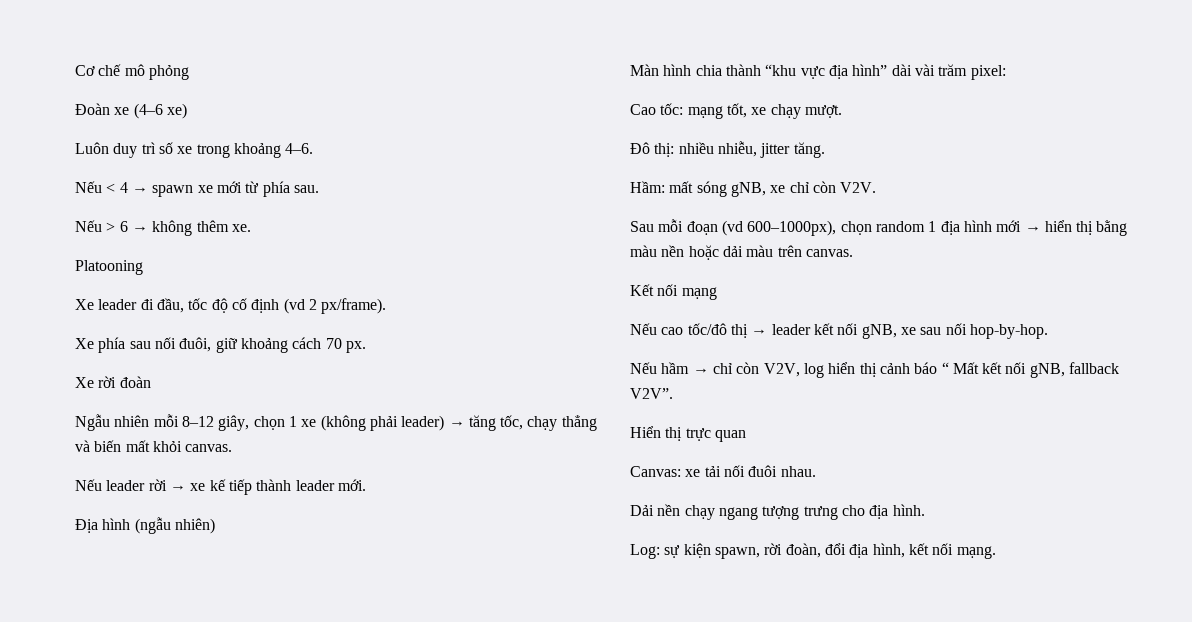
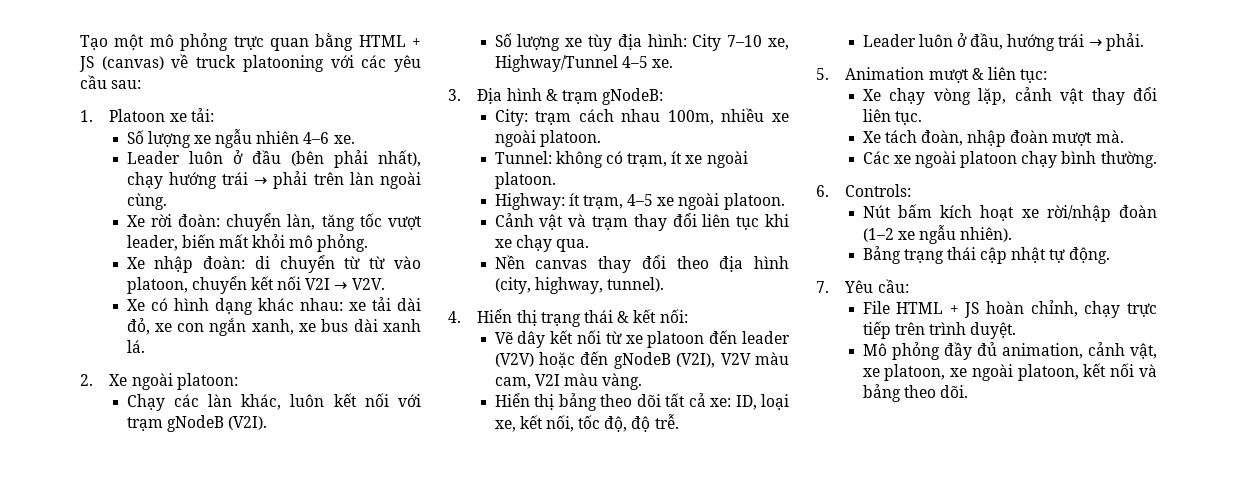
- Cơ chế mô phỏng
- Đoàn xe (4–6 xe)
- Luôn duy trì số xe trong khoảng 4–6.
- Nếu < 4 → spawn xe mới từ phía sau.
- Nếu > 6 → không thêm xe.
- Platooning
- Xe leader đi đầu, tốc độ cố định (vd 2 px/frame).
- Xe phía sau nối đuôi, giữ khoảng cách 70 px.
- Xe rời đoàn
- Ngẫu nhiên mỗi 8–12 giây, chọn 1 xe (không phải leader) → tăng tốc, chạy thẳng và biến mất khỏi canvas.
- Nếu leader rời → xe kế tiếp thành leader mới.
- Địa hình (ngẫu nhiên)
- Màn hình chia thành “khu vực địa hình” dài vài trăm pixel:
- Cao tốc: mạng tốt, xe chạy mượt.
- Đô thị: nhiều nhiễu, jitter tăng.
- Hầm: mất sóng gNB, xe chỉ còn V2V.
- Sau mỗi đoạn (vd 600–1000px), chọn random 1 địa hình mới → hiển thị bằng màu nền hoặc dải màu trên canvas.
- Kết nối mạng
- Nếu cao tốc/đô thị → leader kết nối gNB, xe sau nối hop-by-hop.
- Nếu hầm → chỉ còn V2V, log hiển thị cảnh báo “ Mất kết nối gNB, fallback V2V”.
- Hiển thị trực quan
- Canvas: xe tải nối đuôi nhau.
- Dải nền chạy ngang tượng trưng cho địa hình.
- Log: sự kiện spawn, rời đoàn, đổi địa hình, kết nối mạng.
+ Tạo một mô phỏng trực quan bằng HTML + JS (canvas) về truck platooning với các yêu cầu sau:
+ 1. Platoon xe tải:
+ Số lượng xe ngẫu nhiên 4–6 xe.
+ Leader luôn ở đầu (bên phải nhất), chạy hướng trái → phải trên làn ngoài cùng.
+ Xe rời đoàn: chuyển làn, tăng tốc vượt leader, biến mất khỏi mô phỏng.
+ Xe nhập đoàn: di chuyển từ từ vào platoon, chuyển kết nối V2I → V2V.
+ Xe có hình dạng khác nhau: xe tải dài đỏ, xe con ngắn xanh, xe bus dài xanh lá.
+ 2. Xe ngoài platoon:
+ Chạy các làn khác, luôn kết nối với trạm gNodeB (V2I).
+ Số lượng xe tùy địa hình: City 7–10 xe, Highway/Tunnel 4–5 xe.
+ 3. Địa hình & trạm gNodeB:
+ City: trạm cách nhau 100m, nhiều xe ngoài platoon.
+ Tunnel: không có trạm, ít xe ngoài platoon.
+ Highway: ít trạm, 4–5 xe ngoài platoon.
+ Cảnh vật và trạm thay đổi liên tục khi xe chạy qua.
+ Nền canvas thay đổi theo địa hình (city, highway, tunnel).
+ 4. Hiển thị trạng thái & kết nối:
+ Vẽ dây kết nối từ xe platoon đến leader (V2V) hoặc đến gNodeB (V2I), V2V màu cam, V2I màu vàng.
+ Hiển thị bảng theo dõi tất cả xe: ID, loại xe, kết nối, tốc độ, độ trễ.
+ Leader luôn ở đầu, hướng trái → phải.
+ 5. Animation mượt & liên tục:
+ Xe chạy vòng lặp, cảnh vật thay đổi liên tục.
+ Xe tách đoàn, nhập đoàn mượt mà.
+ Các xe ngoài platoon chạy bình thường.
+ 6. Controls:
+ Nút bấm kích hoạt xe rời/nhập đoàn (1–2 xe ngẫu nhiên).
+ Bảng trạng thái cập nhật tự động.
+ 7. Yêu cầu:
+ File HTML + JS hoàn chỉnh, chạy trực tiếp trên trình duyệt.
+ Mô phỏng đầy đủ animation, cảnh vật, xe platoon, xe ngoài platoon, kết nối và bảng theo dõi.

